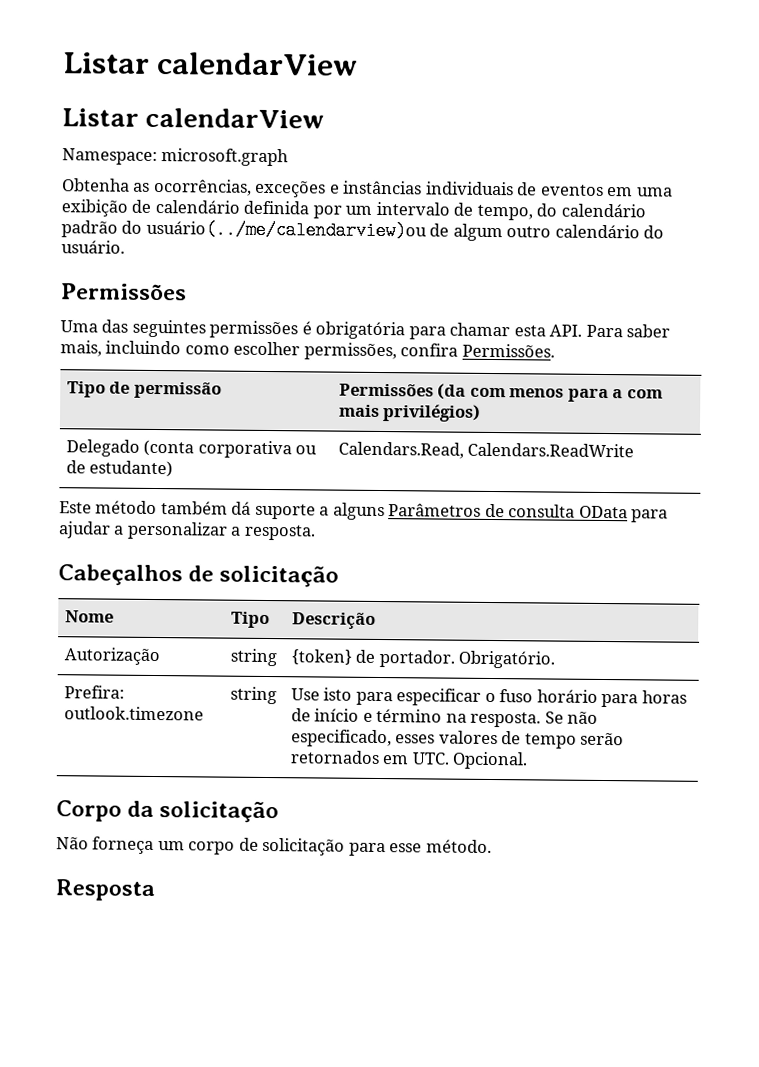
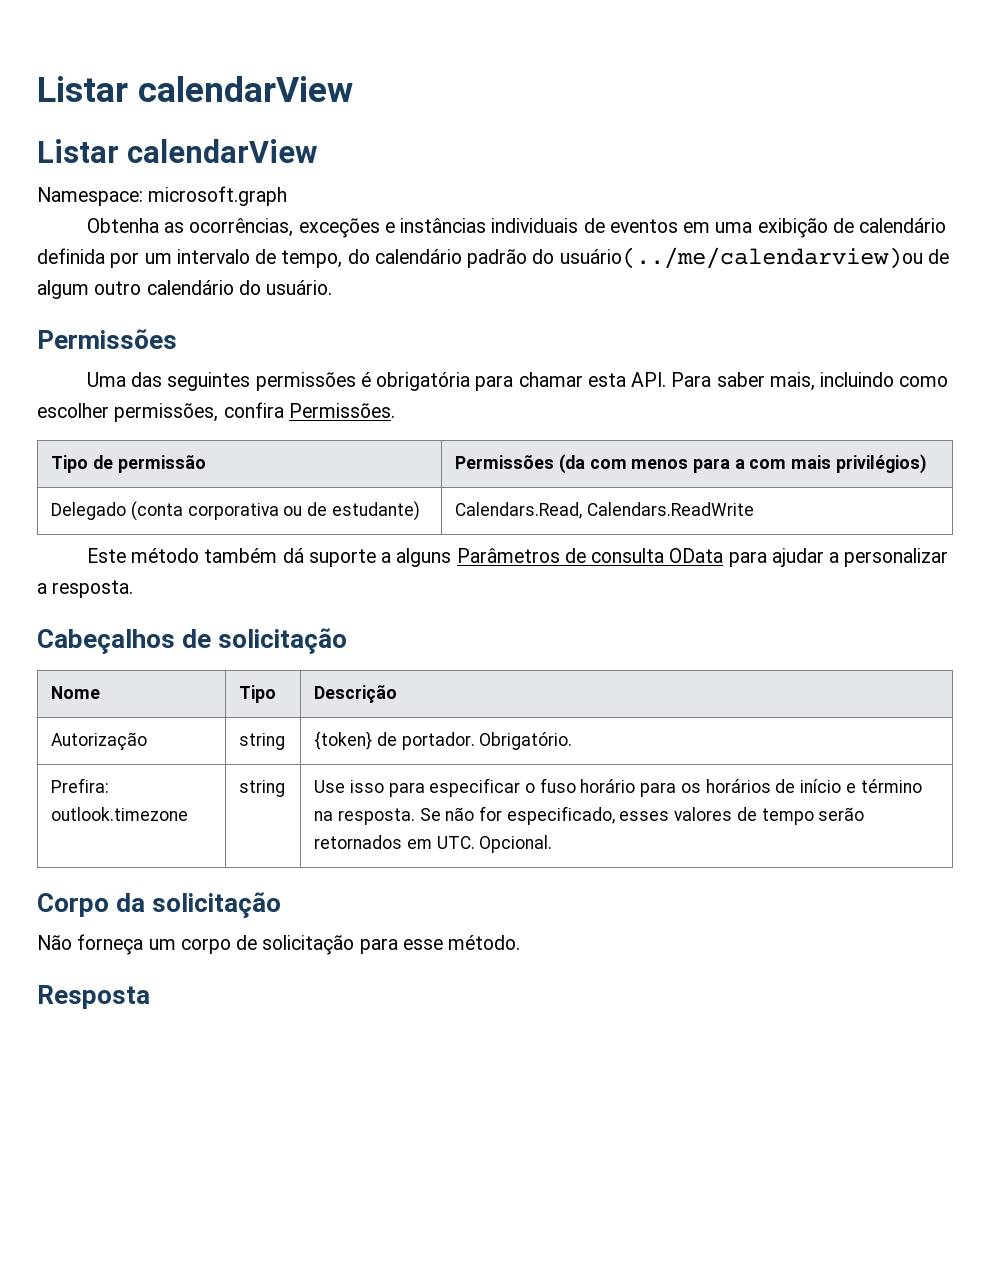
- Prefira: outlook.timezone | string | Use isto para especificar o fuso horário para horas de início e término na resposta. Se não especificado, esses valores de tempo serão retornados em UTC. Opcional.
+ Prefira: outlook.timezone | string | Use isso para especificar o fuso horário para os horários de início e término na resposta. Se não for especificado, esses valores de tempo serão retornados em UTC. Opcional.

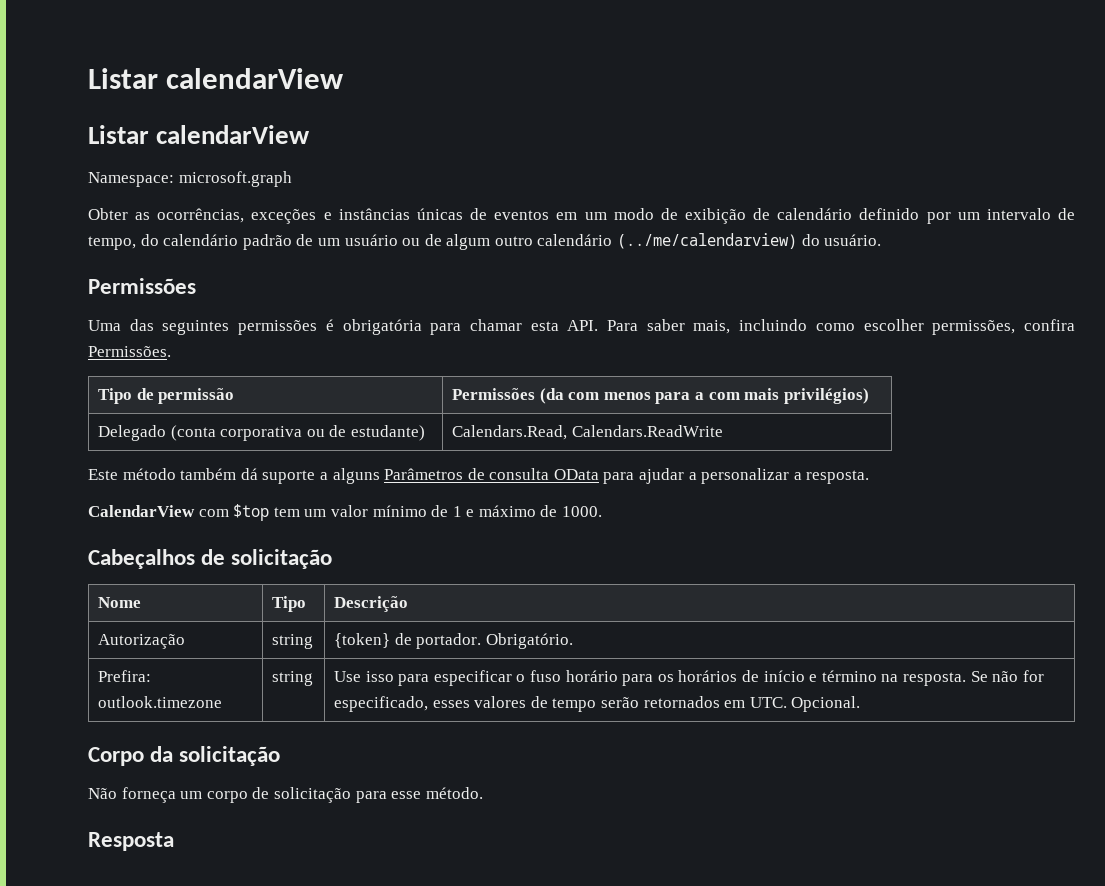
- Obtenha as ocorrências, exceções e instâncias individuais de eventos em uma exibição de calendário definida por um intervalo de tempo, do calendário padrão do usuário(../me/calendarview)ou de algum outro calendário do usuário.
+ Obter as ocorrências, exceções e instâncias únicas de eventos em um modo de exibição de calendário definido por um intervalo de tempo, do calendário padrão de um usuário ou de algum outro calendário (../me/calendarview) do usuário.
+ CalendarView com $top tem um valor mínimo de 1 e máximo de 1000.

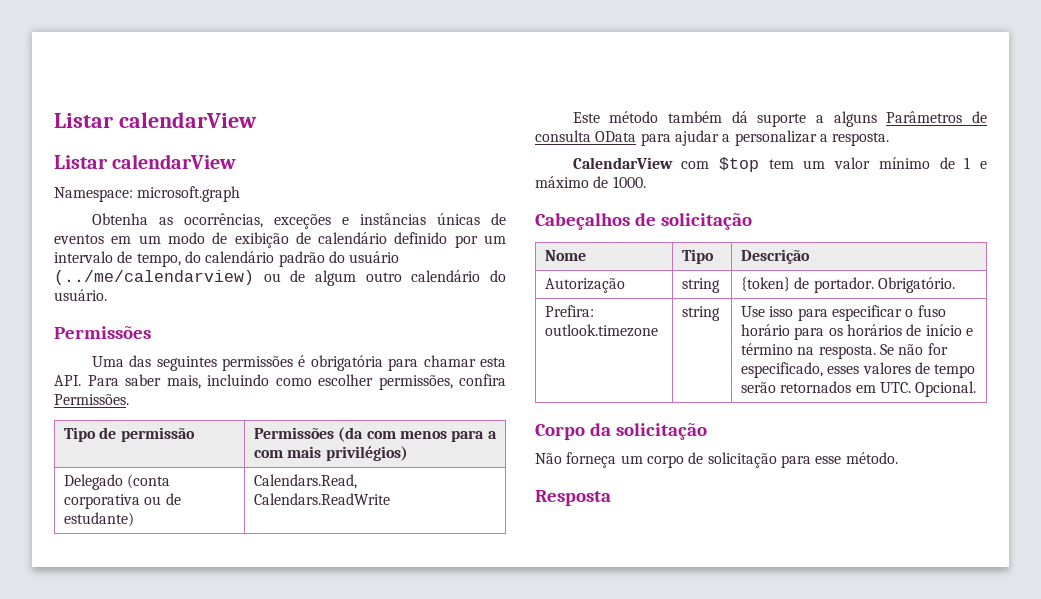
- Obter as ocorrências, exceções e instâncias únicas de eventos em um modo de exibição de calendário definido por um intervalo de tempo, do calendário padrão de um usuário ou de algum outro calendário (../me/calendarview) do usuário.
+ Obtenha as ocorrências, exceções e instâncias únicas de eventos em um modo de exibição de calendário definido por um intervalo de tempo, do calendário padrão do usuário (../me/calendarview) ou de algum outro calendário do usuário.

